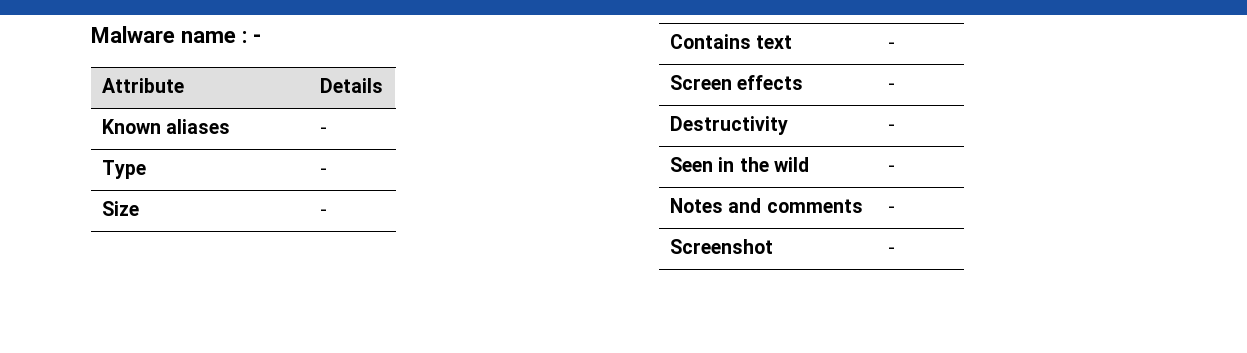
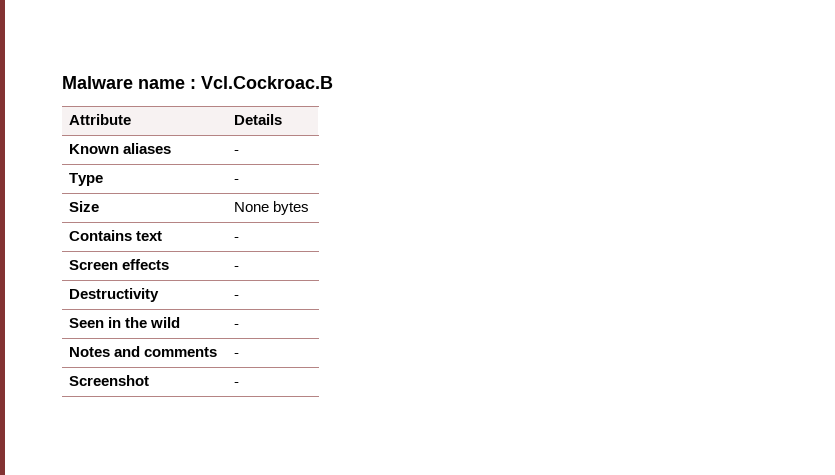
- Malware name : -
+ Malware name : Vcl.Cockroac.B
- Size | -
+ Size | None bytes

